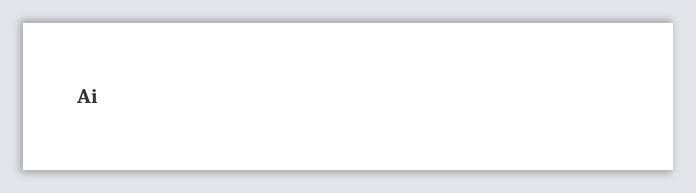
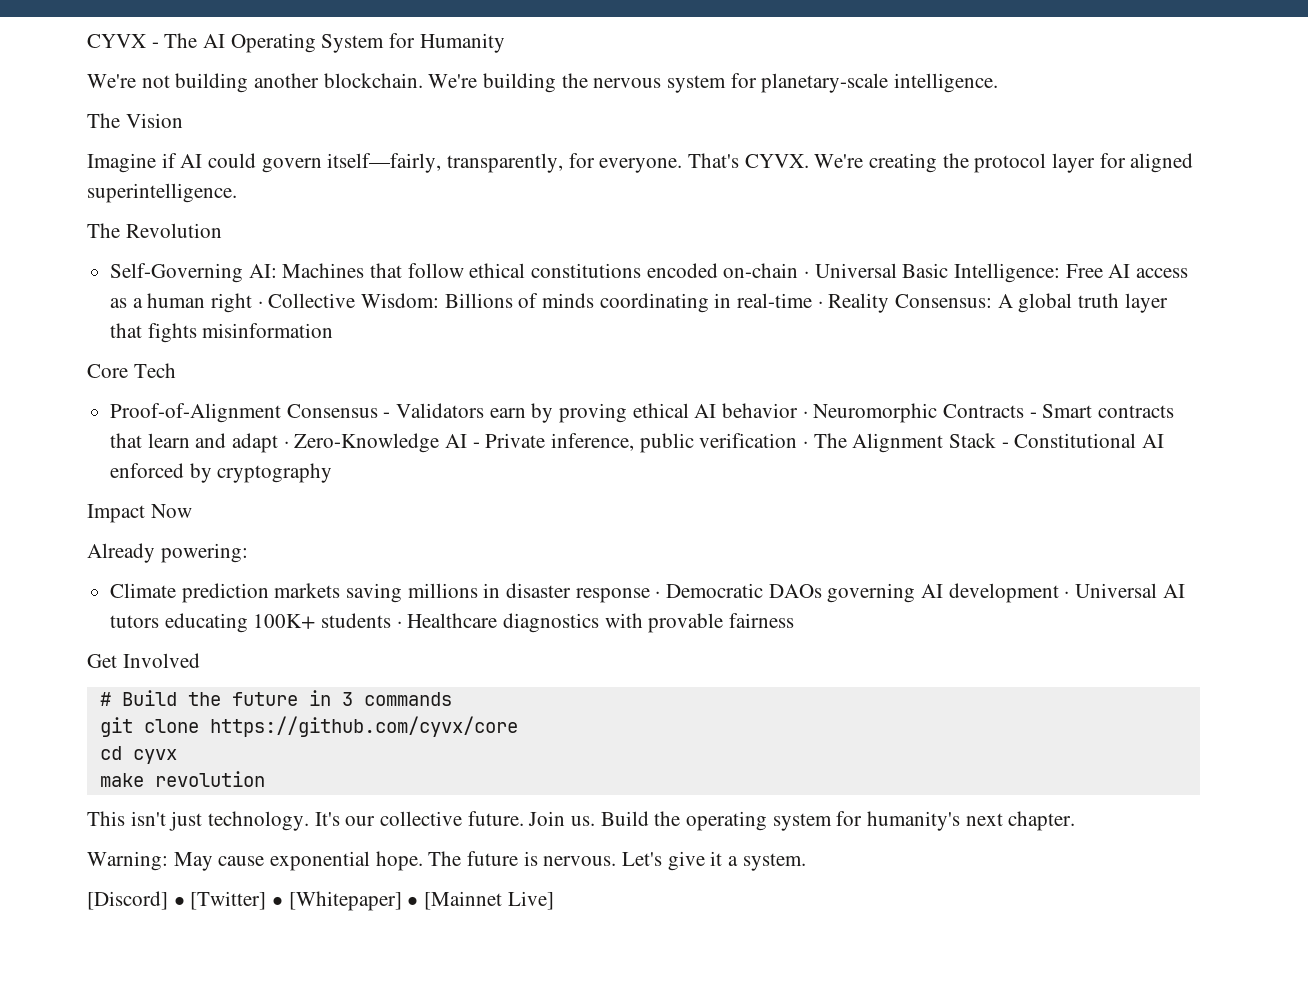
- Ai
+ CYVX - The AI Operating System for Humanity
+ We're not building another blockchain. We're building the nervous system for planetary-scale intelligence.
+ The Vision
+ Imagine if AI could govern itself—fairly, transparently, for everyone. That's CYVX. We're creating the protocol layer for aligned superintelligence.
+ The Revolution
+ Self-Governing AI: Machines that follow ethical constitutions encoded on-chain · Universal Basic Intelligence: Free AI access as a human right · Collective Wisdom: Billions of minds coordinating in real-time · Reality Consensus: A global truth layer that fights misinformation
+ Core Tech
+ Proof-of-Alignment Consensus - Validators earn by proving ethical AI behavior · Neuromorphic Contracts - Smart contracts that learn and adapt · Zero-Knowledge AI - Private inference, public verification · The Alignment Stack - Constitutional AI enforced by cryptography
+ Impact Now
+ Already powering:
+ Climate prediction markets saving millions in disaster response · Democratic DAOs governing AI development · Universal AI tutors educating 100K+ students · Healthcare diagnostics with provable fairness
+ Get Involved
+ # Build the future in 3 commands
+ git clone https://github.com/cyvx/core
+ cd cyvx
+ make revolution
+ This isn't just technology. It's our collective future. Join us. Build the operating system for humanity's next chapter.
+ Warning: May cause exponential hope. The future is nervous. Let's give it a system.
+ [Discord] • [Twitter] • [Whitepaper] • [Mainnet Live]

